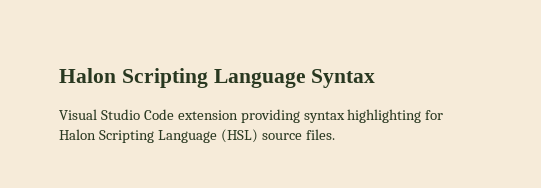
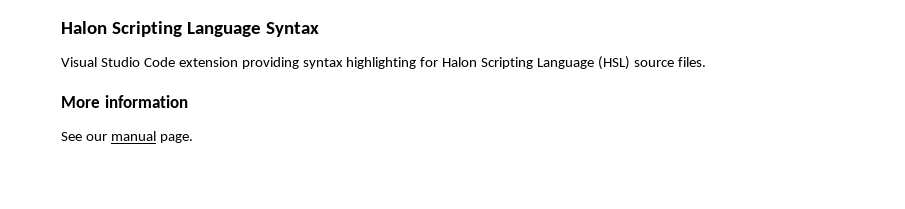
+ More information
+ See our manual page.

